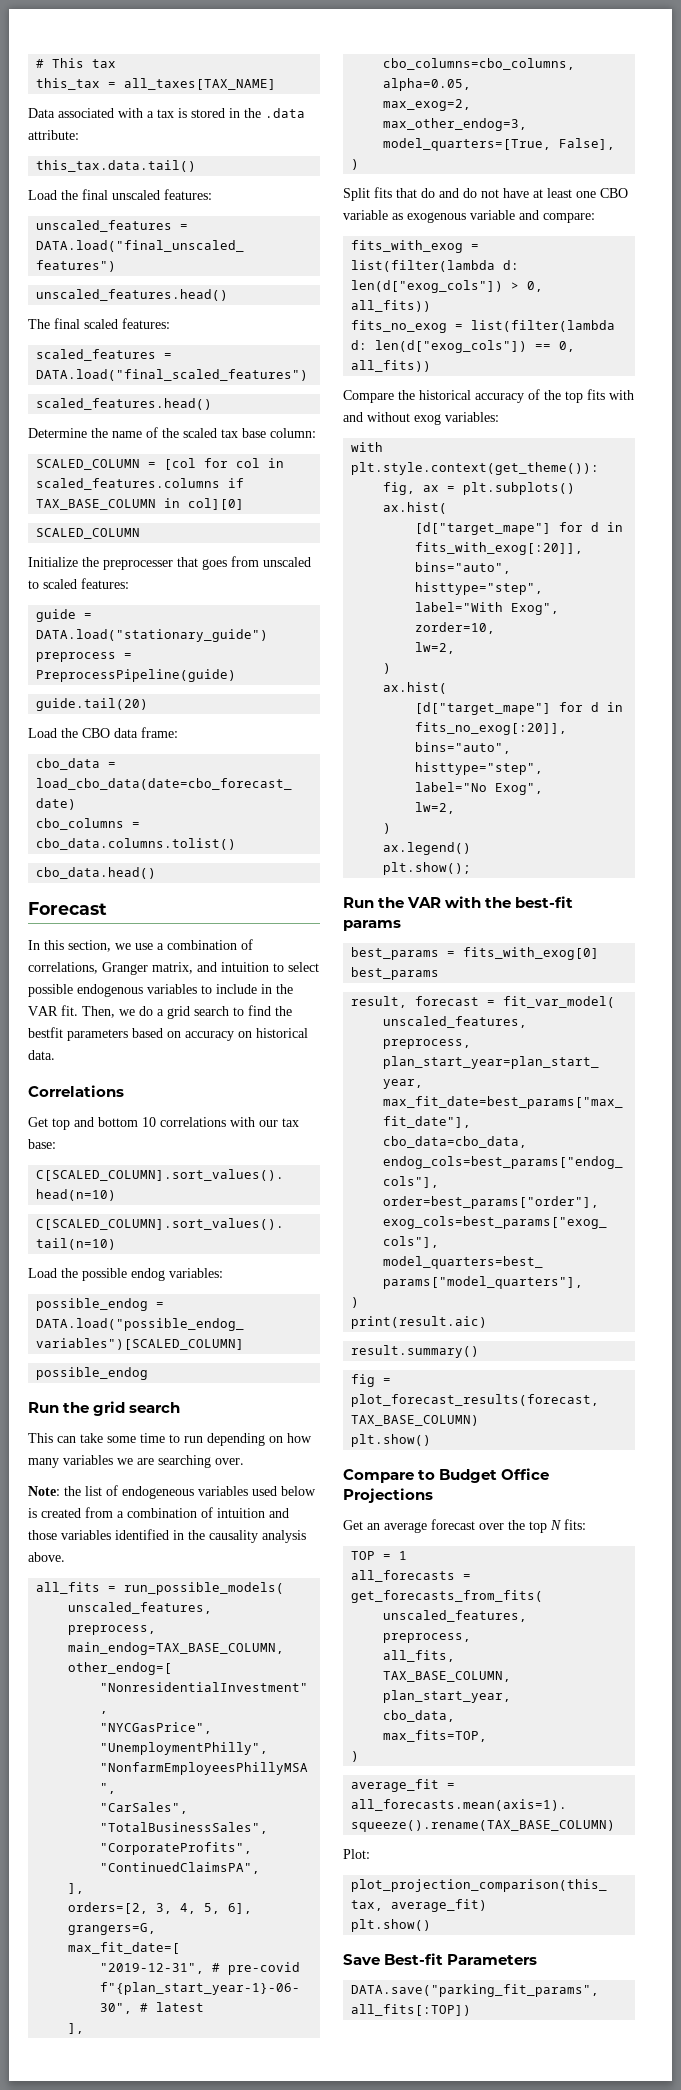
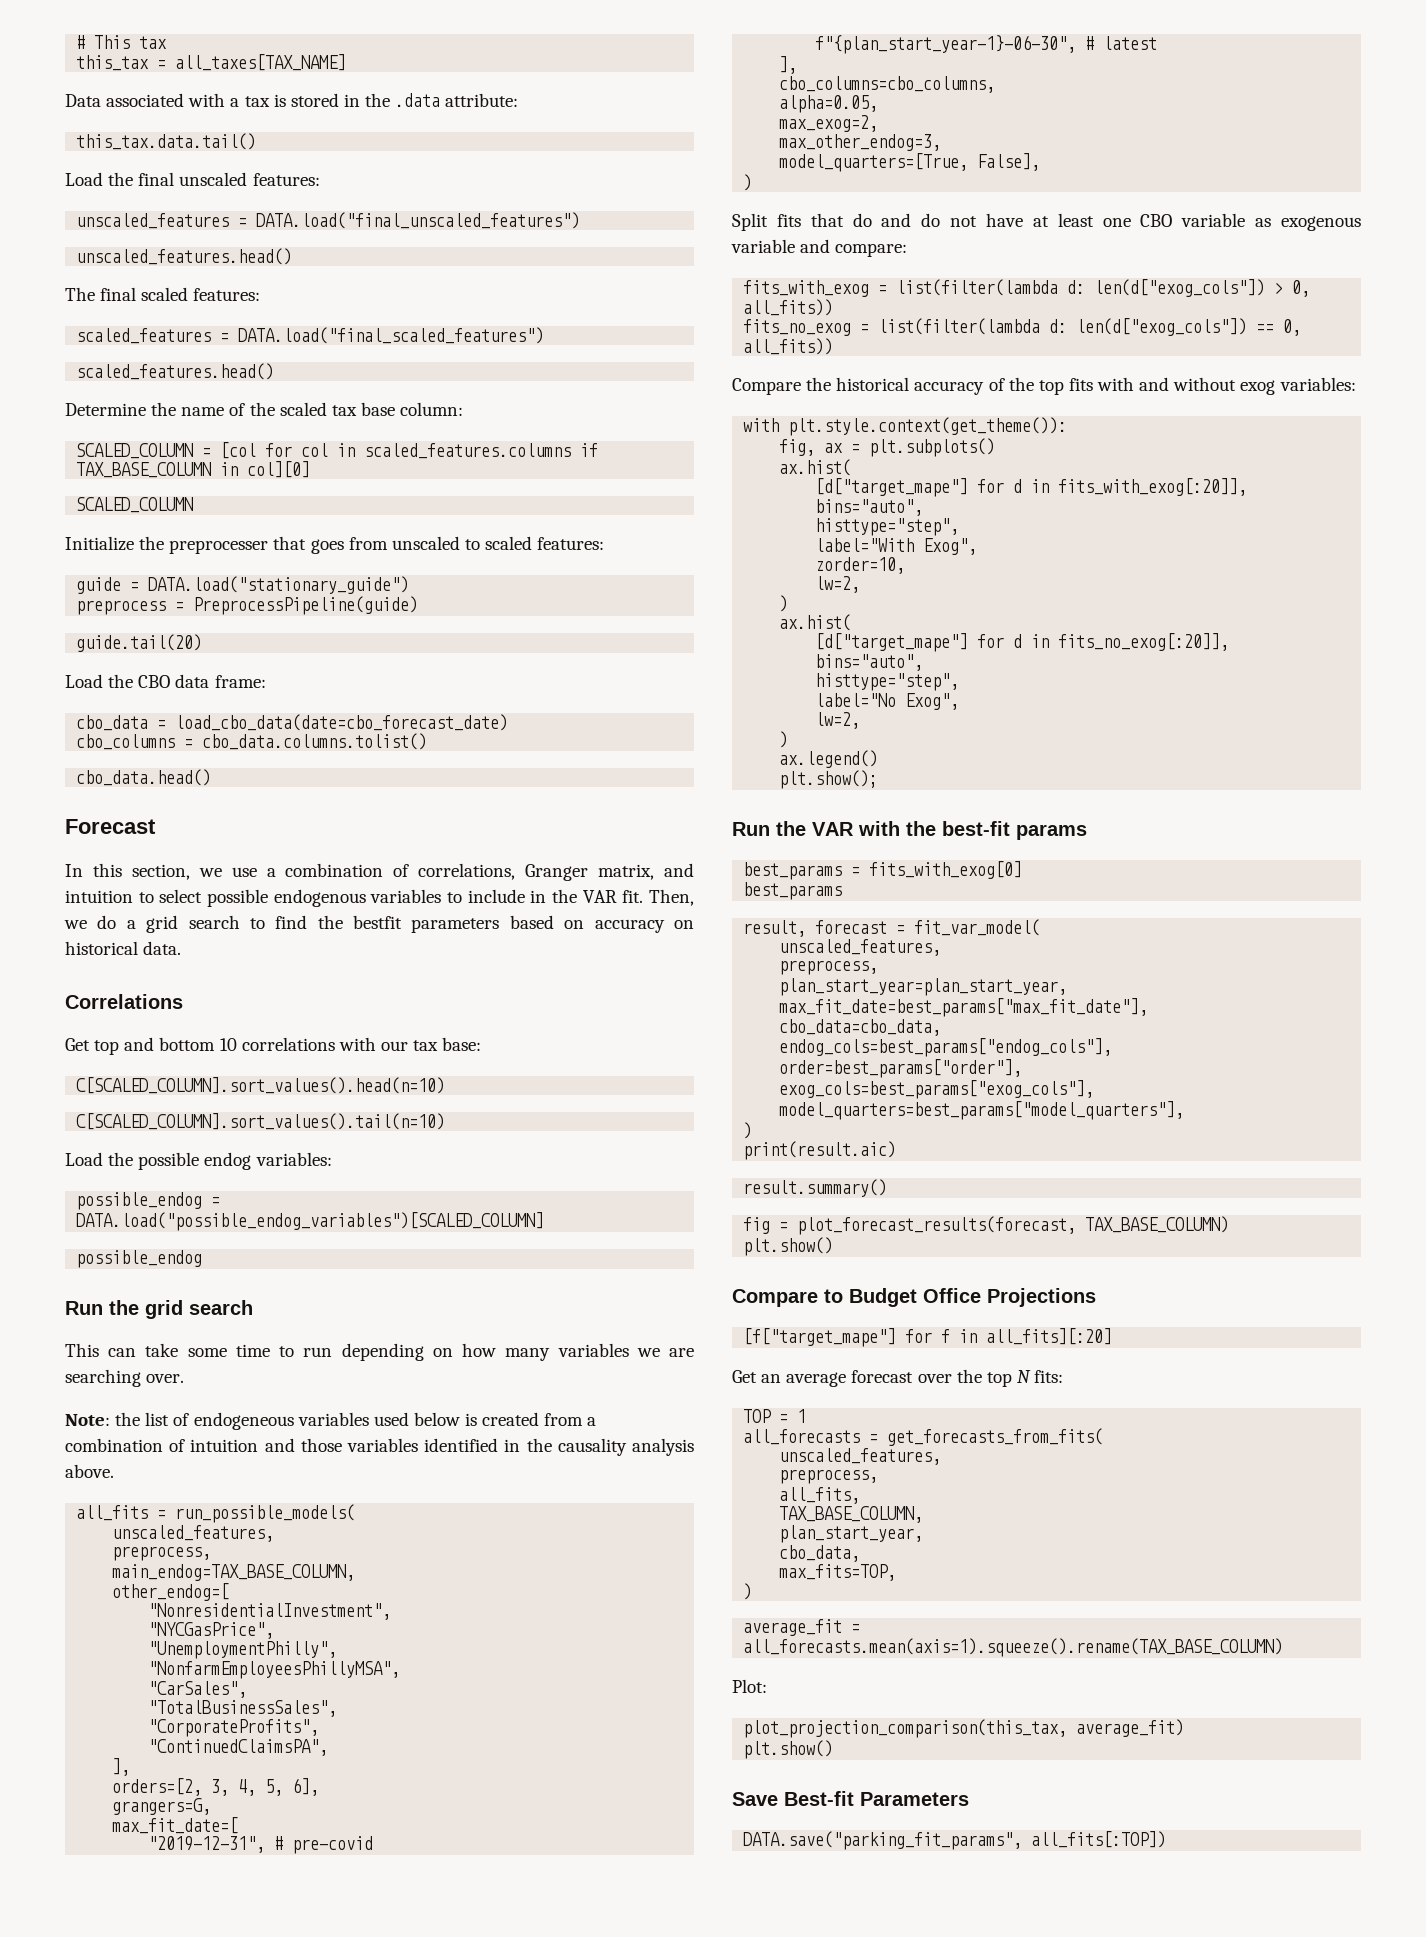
+ [f["target_mape"] for f in all_fits][:20]

